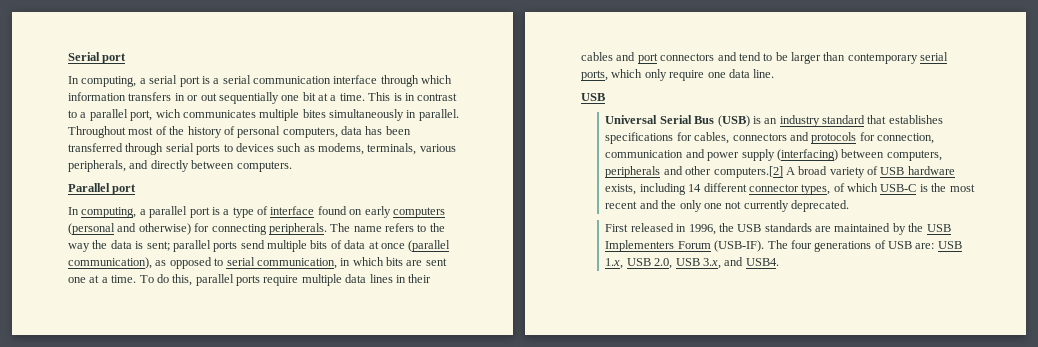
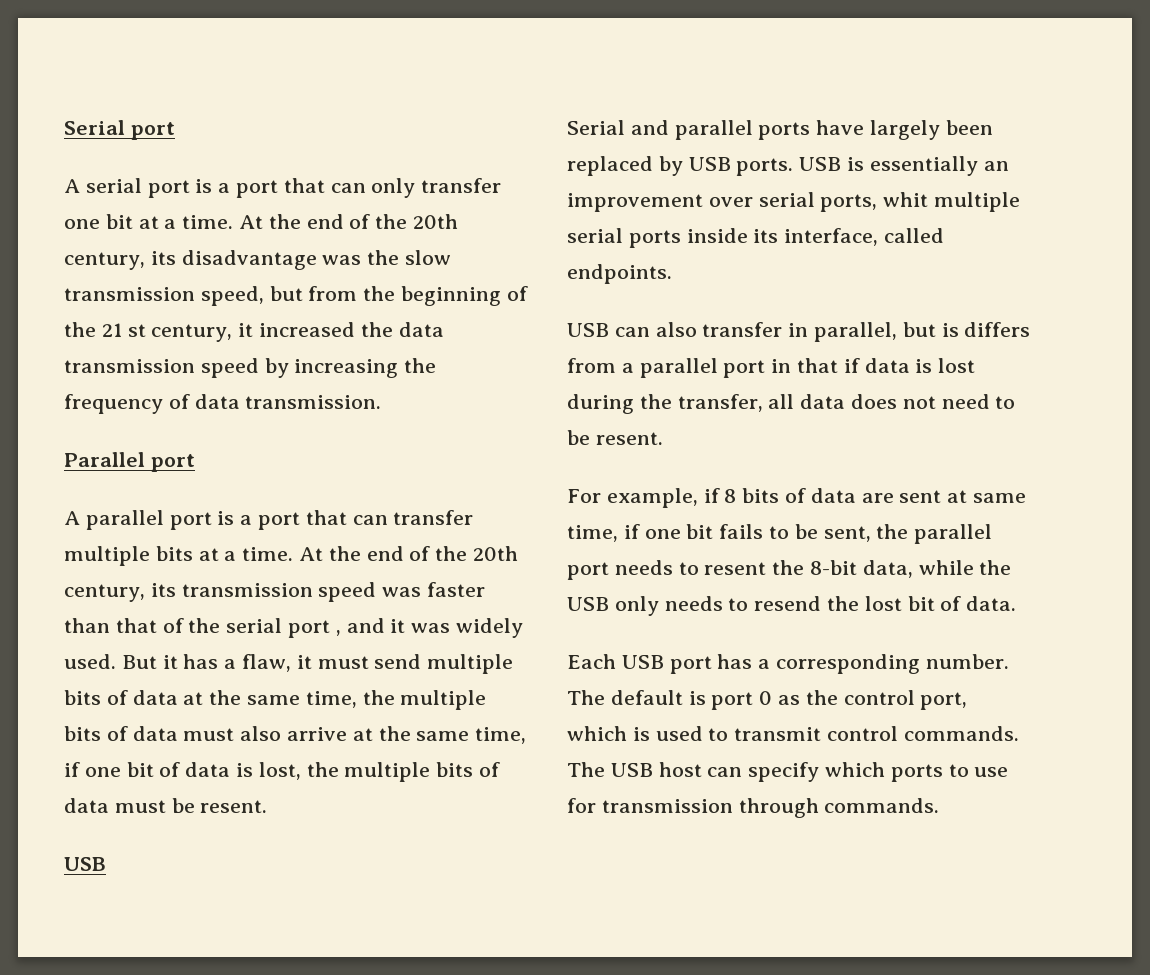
- In computing, a serial port is a serial communication interface through which information transfers in or out sequentially one bit at a time.
+ A serial port is a port that can only transfer one bit at a time.
- This is in contrast to a parallel port, wich communicates multiple bites simultaneously in parallel. Throughout most of the history of personal computers, data has been transferred through serial ports to devices such as modems, terminals, various peripherals, and directly between computers.
+ At the end of the 20th century, its disadvantage was the slow transmission speed, but from the beginning of the 21 st century, it increased the data transmission speed by increasing the frequency of data transmission.
- In computing, a parallel port is a type of interface found on early computers (personal and otherwise) for connecting peripherals. The name refers to the way the data is sent; parallel ports send multiple bits of data at once (parallel communication), as opposed to serial communication, in which bits are sent one at a time. To do this, parallel ports require multiple data lines in their cables and port connectors and tend to be larger than contemporary serial ports, which only require one data line.
+ A parallel port is a port that can transfer multiple bits at a time. At the end of the 20th century, its transmission speed was faster than that of the serial port , and it was widely used. But it has a flaw, it must send multiple bits of data at the same time, the multiple bits of data must also arrive at the same time, if one bit of data is lost, the multiple bits of data must be resent.
  USB
- Universal Serial Bus (USB) is an industry standard that establishes specifications for cables, connectors and protocols for connection, communication and power supply (interfacing) between computers, peripherals and other computers.[2] A broad variety of USB hardware exists, including 14 different connector types, of which USB-C is the most recent and the only one not currently deprecated.
- First released in 1996, the USB standards are maintained by the USB Implementers Forum (USB-IF). The four generations of USB are: USB 1.x, USB 2.0, USB 3.x, and USB4.
+ Serial and parallel ports have largely been replaced by USB ports. USB is essentially an improvement over serial ports, whit multiple serial ports inside its interface, called endpoints.
+ USB can also transfer in parallel, but is differs from a parallel port in that if data is lost during the transfer, all data does not need to be resent.
+ For example, if 8 bits of data are sent at same time, if one bit fails to be sent, the parallel port needs to resent the 8-bit data, while the USB only needs to resend the lost bit of data.
+ Each USB port has a corresponding number. The default is port 0 as the control port, which is used to transmit control commands. The USB host can specify which ports to use for transmission through commands.

